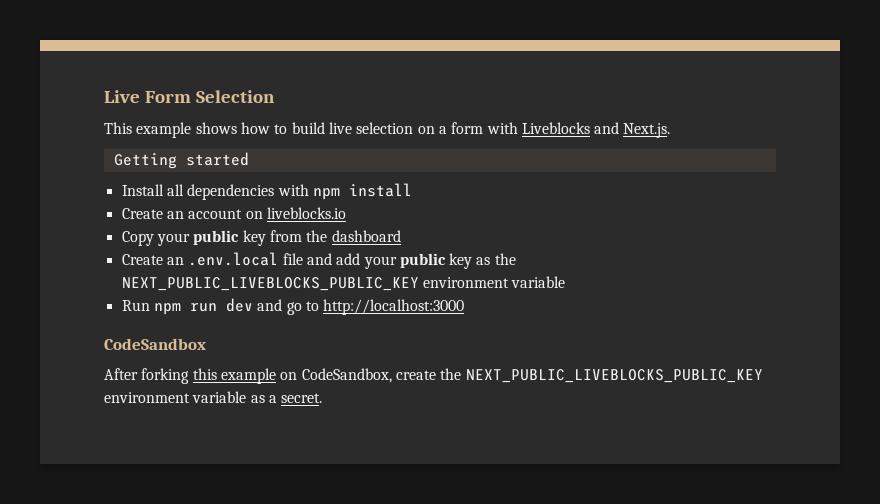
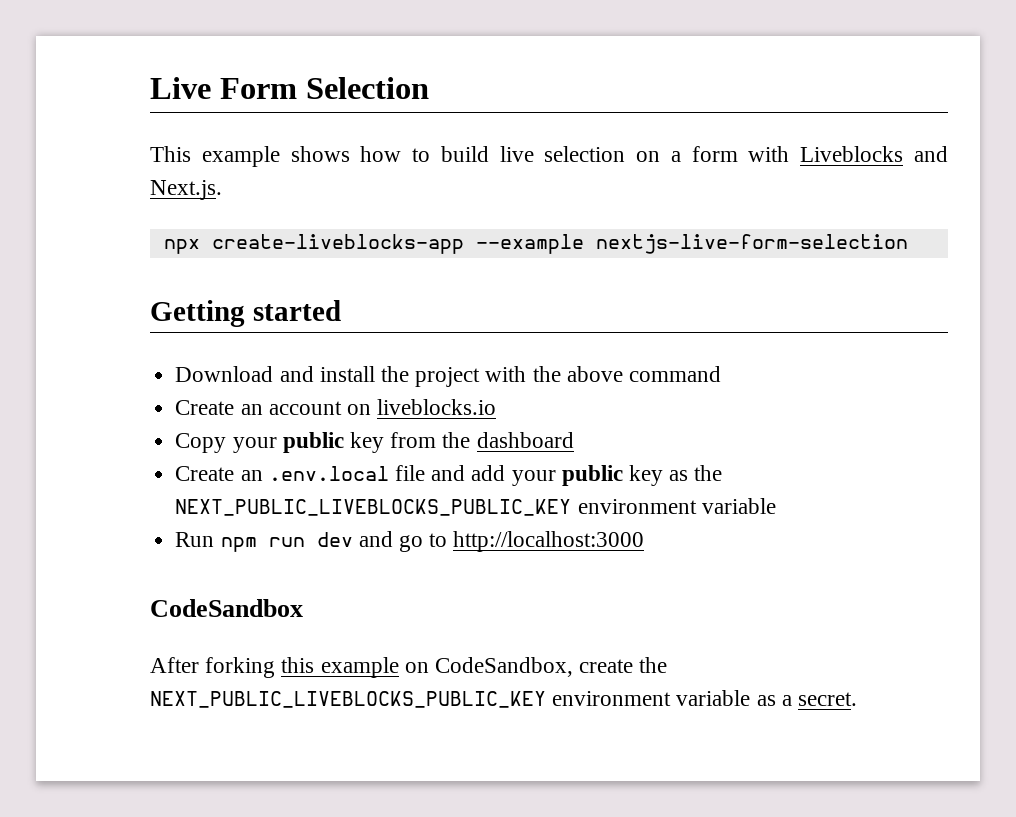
+ npx create-liveblocks-app --example nextjs-live-form-selection
  Getting started
- Install all dependencies with npm install
+ Download and install the project with the above command

